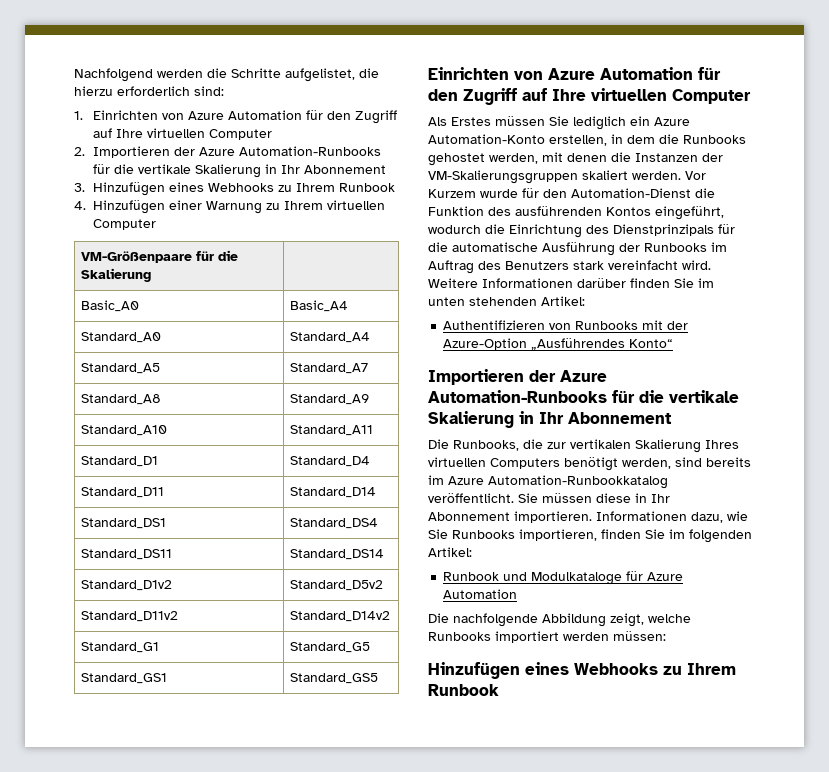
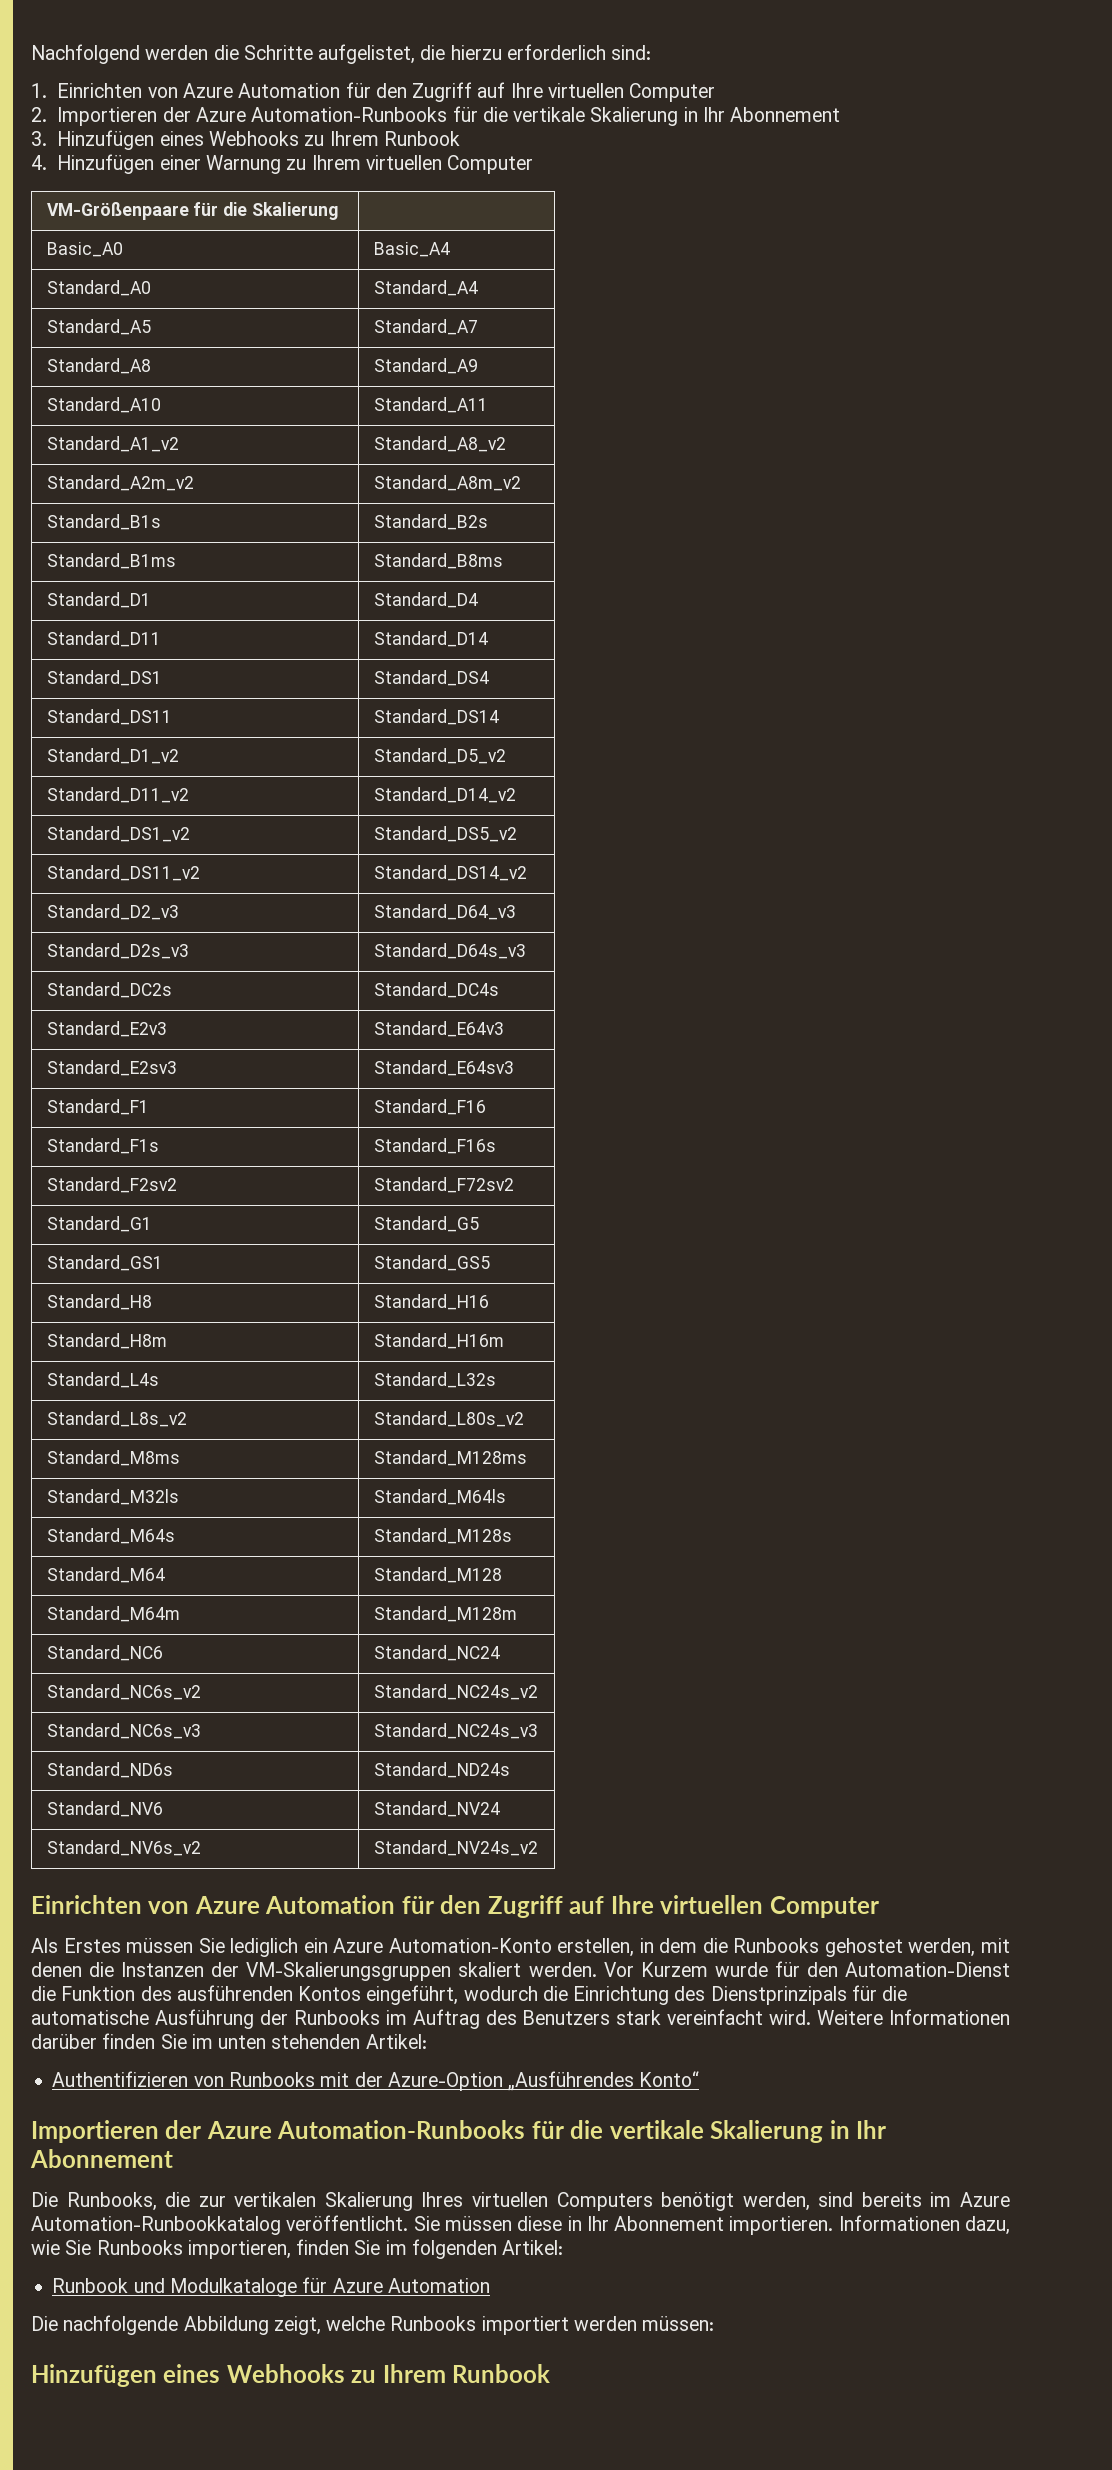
+ Standard_A1_v2 | Standard_A8_v2
+ Standard_A2m_v2 | Standard_A8m_v2
+ Standard_B1s | Standard_B2s
+ Standard_B1ms | Standard_B8ms
- Standard_D1v2 | Standard_D5v2
- Standard_D11v2 | Standard_D14v2
+ Standard_D1_v2 | Standard_D5_v2
+ Standard_D11_v2 | Standard_D14_v2
+ Standard_DS1_v2 | Standard_DS5_v2
+ Standard_DS11_v2 | Standard_DS14_v2
+ Standard_D2_v3 | Standard_D64_v3
+ Standard_D2s_v3 | Standard_D64s_v3
+ Standard_DC2s | Standard_DC4s
+ Standard_E2v3 | Standard_E64v3
+ Standard_E2sv3 | Standard_E64sv3
+ Standard_F1 | Standard_F16
+ Standard_F1s | Standard_F16s
+ Standard_F2sv2 | Standard_F72sv2
  Standard_G1 | Standard_G5
  Standard_GS1 | Standard_GS5
+ Standard_H8 | Standard_H16
+ Standard_H8m | Standard_H16m
+ Standard_L4s | Standard_L32s
+ Standard_L8s_v2 | Standard_L80s_v2
+ Standard_M8ms | Standard_M128ms
+ Standard_M32ls | Standard_M64ls
+ Standard_M64s | Standard_M128s
+ Standard_M64 | Standard_M128
+ Standard_M64m | Standard_M128m
+ Standard_NC6 | Standard_NC24
+ Standard_NC6s_v2 | Standard_NC24s_v2
+ Standard_NC6s_v3 | Standard_NC24s_v3
+ Standard_ND6s | Standard_ND24s
+ Standard_NV6 | Standard_NV24
+ Standard_NV6s_v2 | Standard_NV24s_v2

